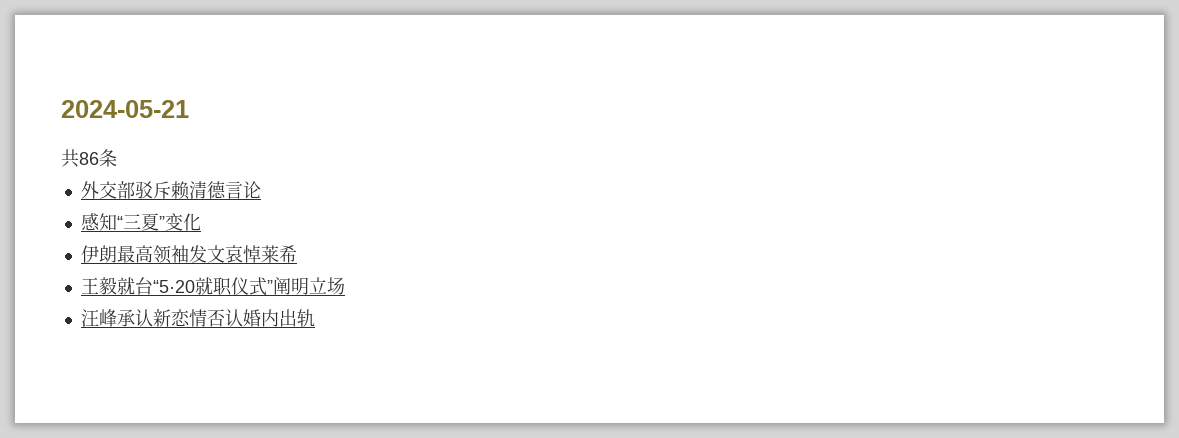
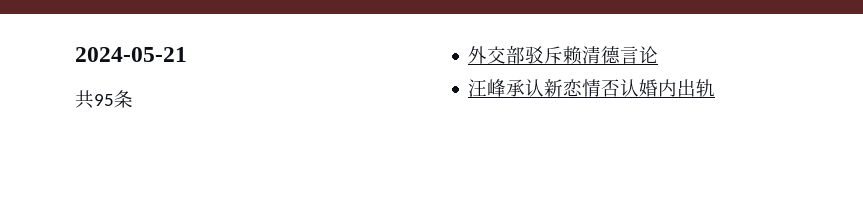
- 共86条
+ 共95条
- 感知“三夏”变化
- 伊朗最高领袖发文哀悼莱希
- 王毅就台“5·20就职仪式”阐明立场

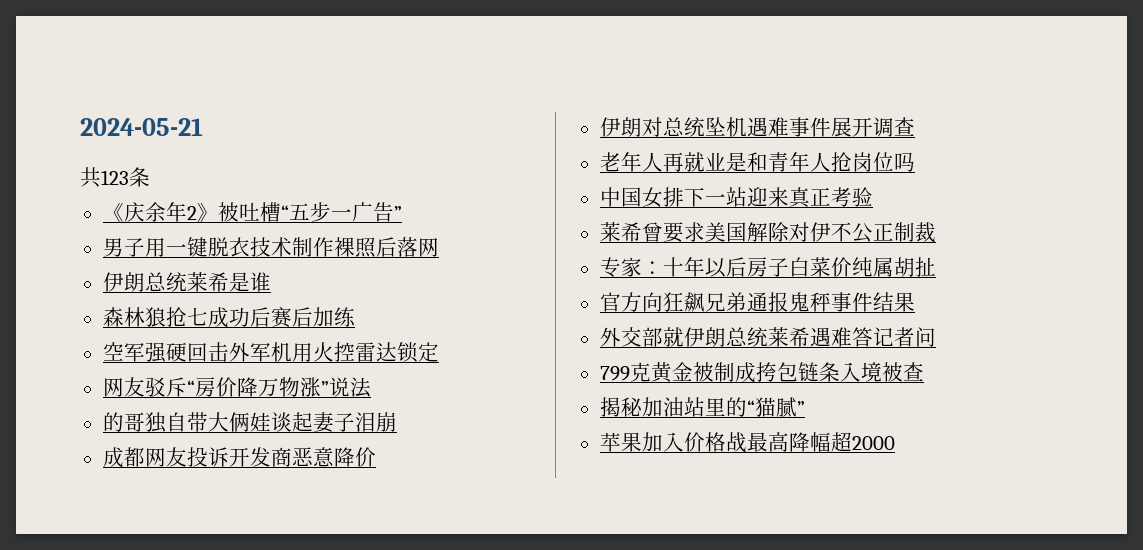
- 共95条
+ 共123条
- 外交部驳斥赖清德言论
- 汪峰承认新恋情否认婚内出轨
+ 《庆余年2》被吐槽“五步一广告”
+ 男子用一键脱衣技术制作裸照后落网
+ 伊朗总统莱希是谁
+ 森林狼抢七成功后赛后加练
+ 空军强硬回击外军机用火控雷达锁定
+ 网友驳斥“房价降万物涨”说法
+ 的哥独自带大俩娃谈起妻子泪崩
+ 成都网友投诉开发商恶意降价
+ 伊朗对总统坠机遇难事件展开调查
+ 老年人再就业是和青年人抢岗位吗
+ 中国女排下一站迎来真正考验
+ 莱希曾要求美国解除对伊不公正制裁
+ 专家：十年以后房子白菜价纯属胡扯
+ 官方向狂飙兄弟通报鬼秤事件结果
+ 外交部就伊朗总统莱希遇难答记者问
+ 799克黄金被制成挎包链条入境被查
+ 揭秘加油站里的“猫腻”
+ 苹果加入价格战最高降幅超2000

